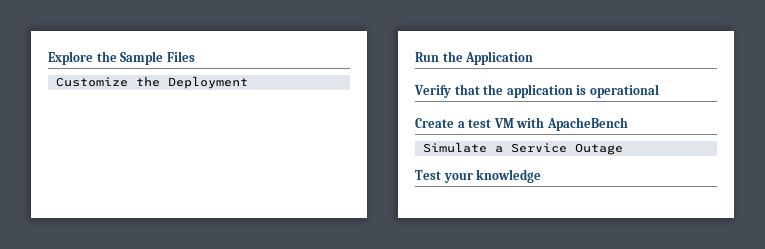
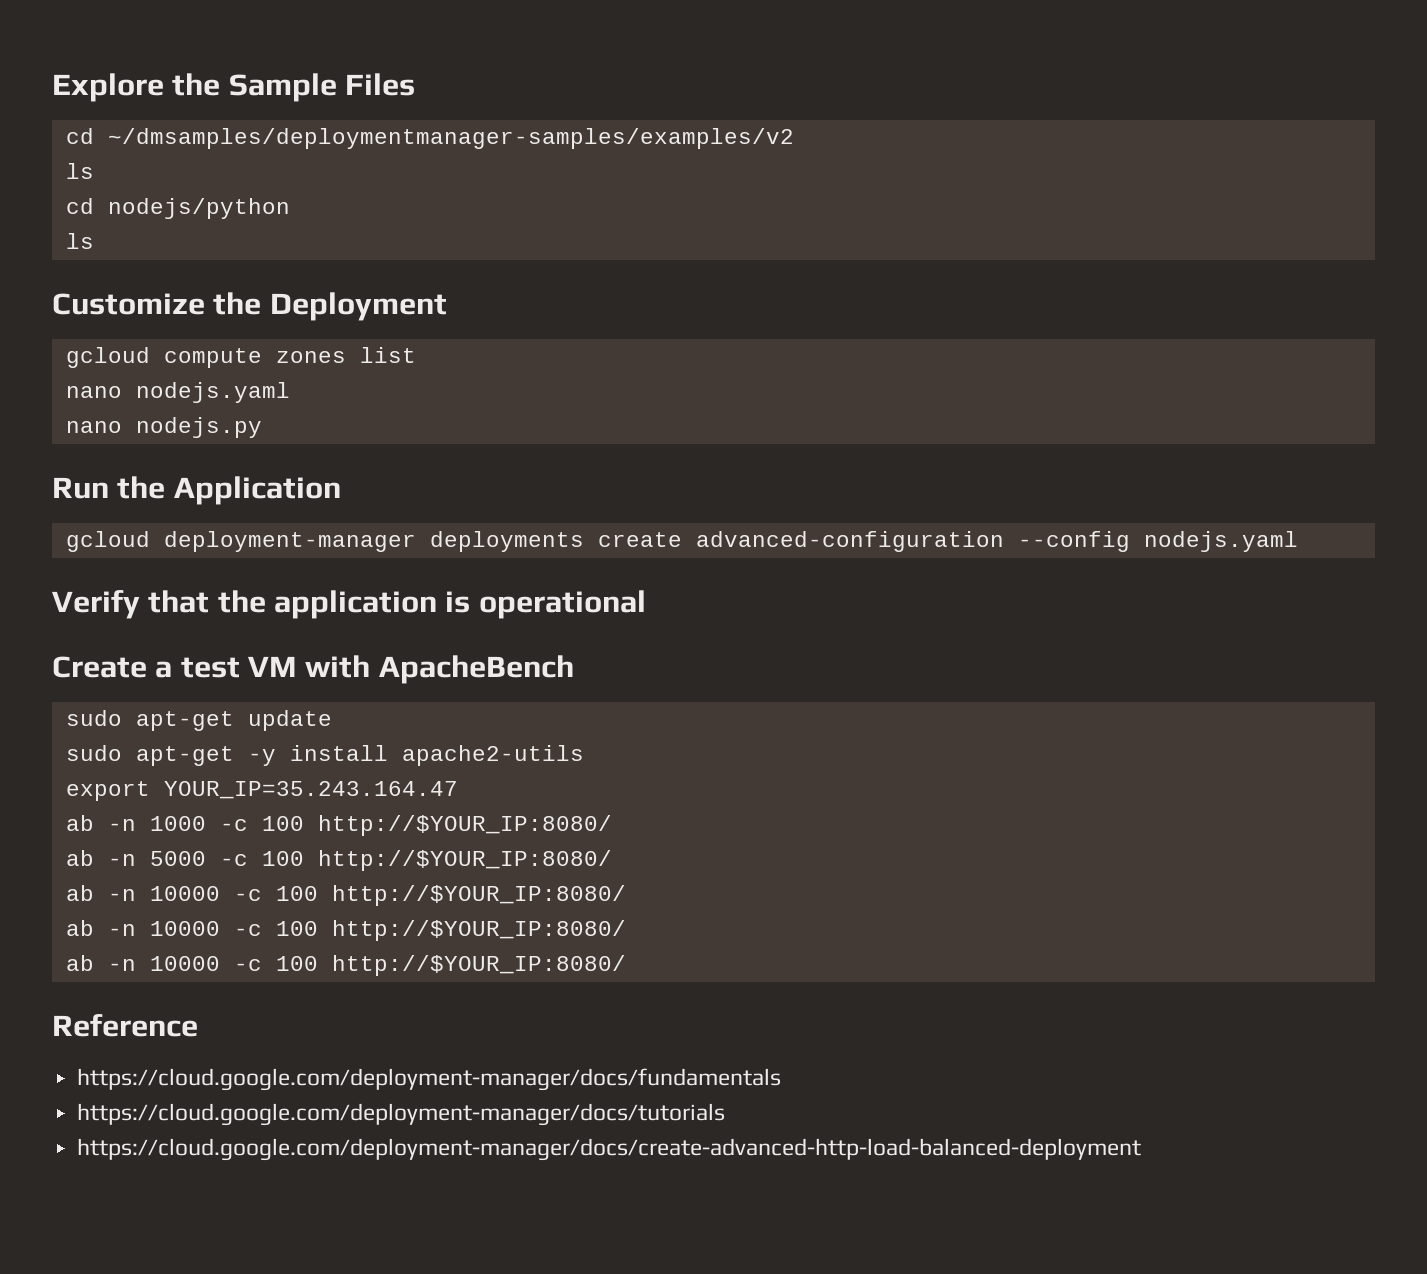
+ cd ~/dmsamples/deploymentmanager-samples/examples/v2
+ ls
+ cd nodejs/python
+ ls
  Customize the Deployment
+ gcloud compute zones list
+ nano nodejs.yaml
+ nano nodejs.py
  Run the Application
+ gcloud deployment-manager deployments create advanced-configuration --config nodejs.yaml
- Simulate a Service Outage
- Test your knowledge
+ sudo apt-get update
+ sudo apt-get -y install apache2-utils
+ export YOUR_IP=35.243.164.47
+ ab -n 1000 -c 100 http://$YOUR_IP:8080/
+ ab -n 5000 -c 100 http://$YOUR_IP:8080/
+ ab -n 10000 -c 100 http://$YOUR_IP:8080/
+ ab -n 10000 -c 100 http://$YOUR_IP:8080/
+ ab -n 10000 -c 100 http://$YOUR_IP:8080/
+ Reference
+ https://cloud.google.com/deployment-manager/docs/fundamentals
+ https://cloud.google.com/deployment-manager/docs/tutorials
+ https://cloud.google.com/deployment-manager/docs/create-advanced-http-load-balanced-deployment

